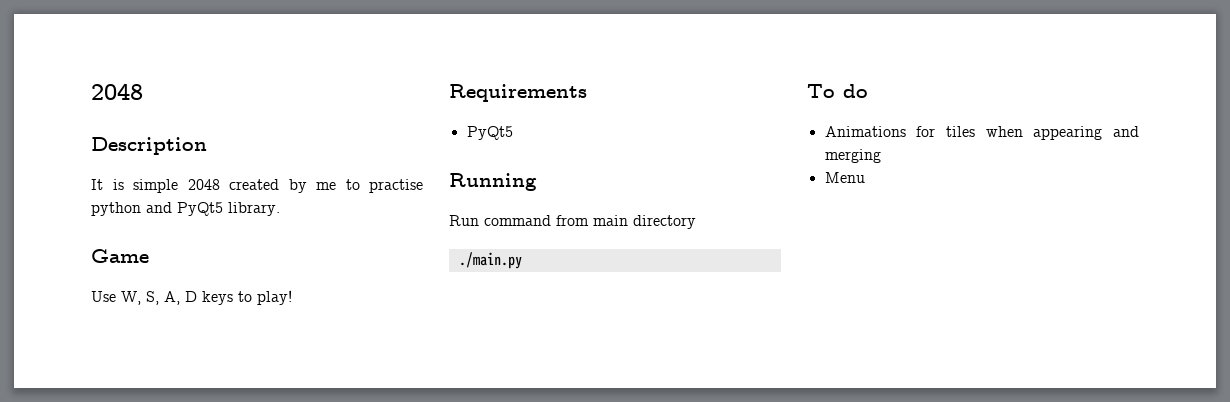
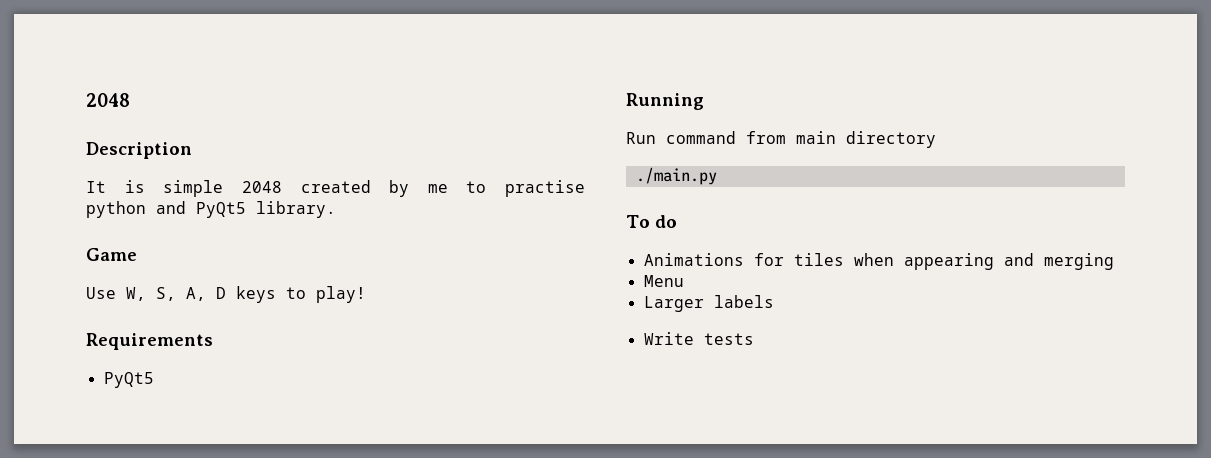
+ Larger labels
+ Write tests

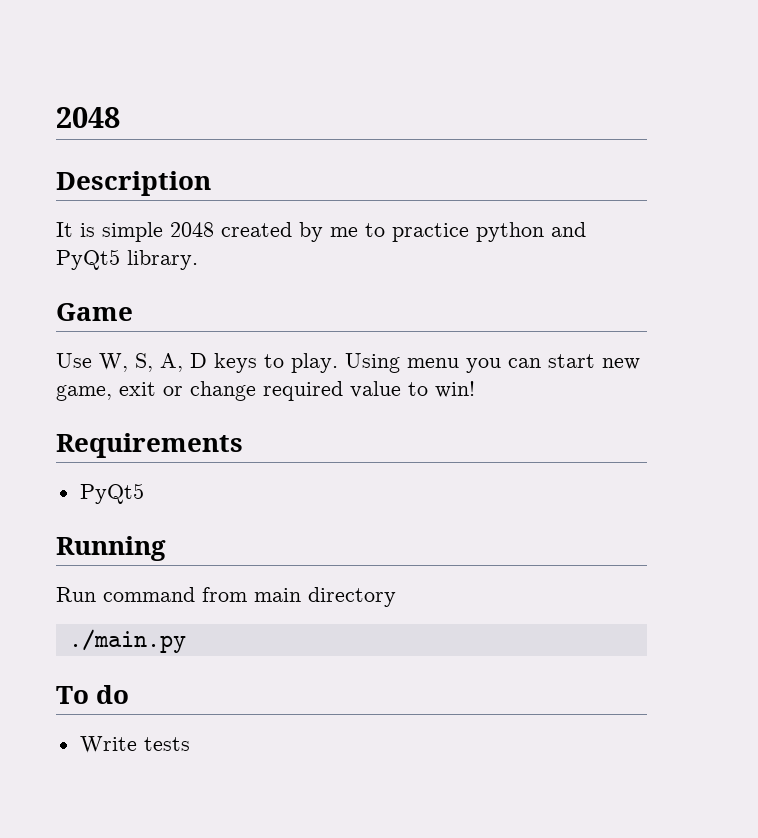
- It is simple 2048 created by me to practise python and PyQt5 library.
+ It is simple 2048 created by me to practice python and PyQt5 library.
- Use W, S, A, D keys to play!
+ Use W, S, A, D keys to play. Using menu you can start new game, exit or change required value to win!
- Animations for tiles when appearing and merging
- Menu
- Larger labels

